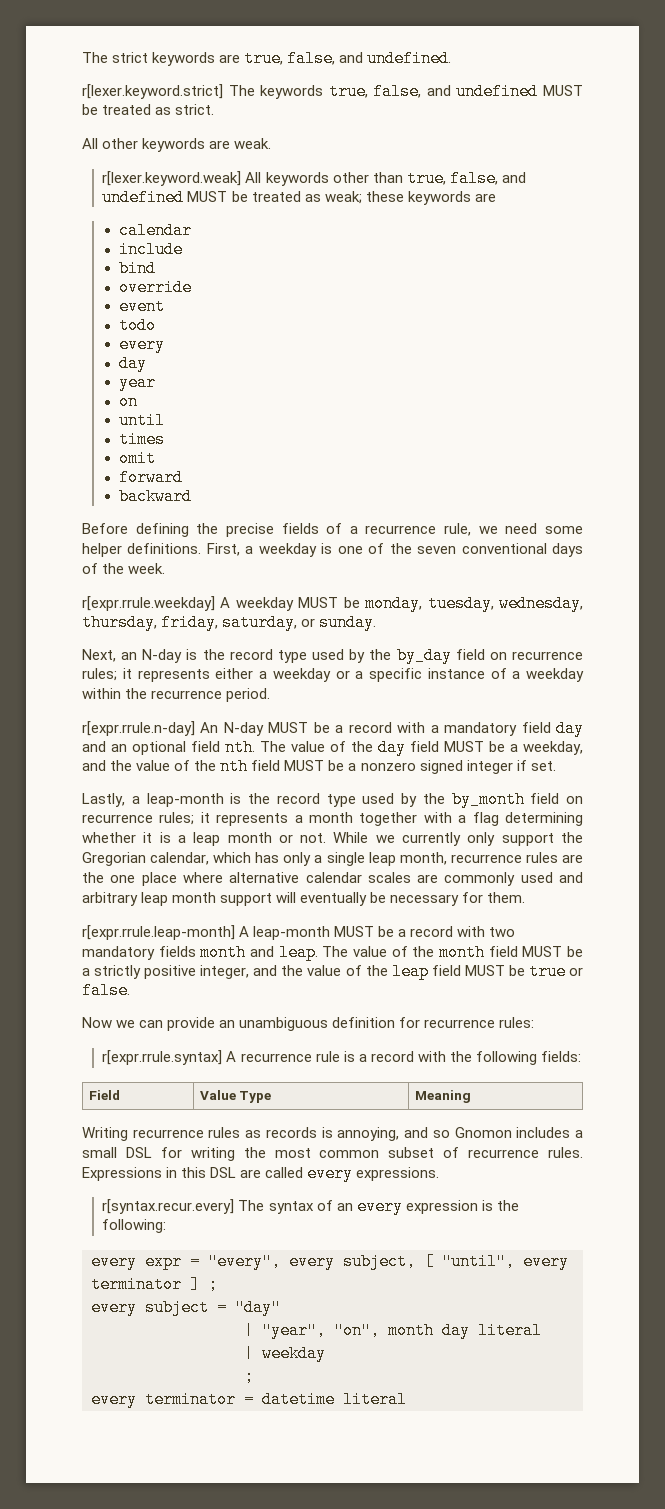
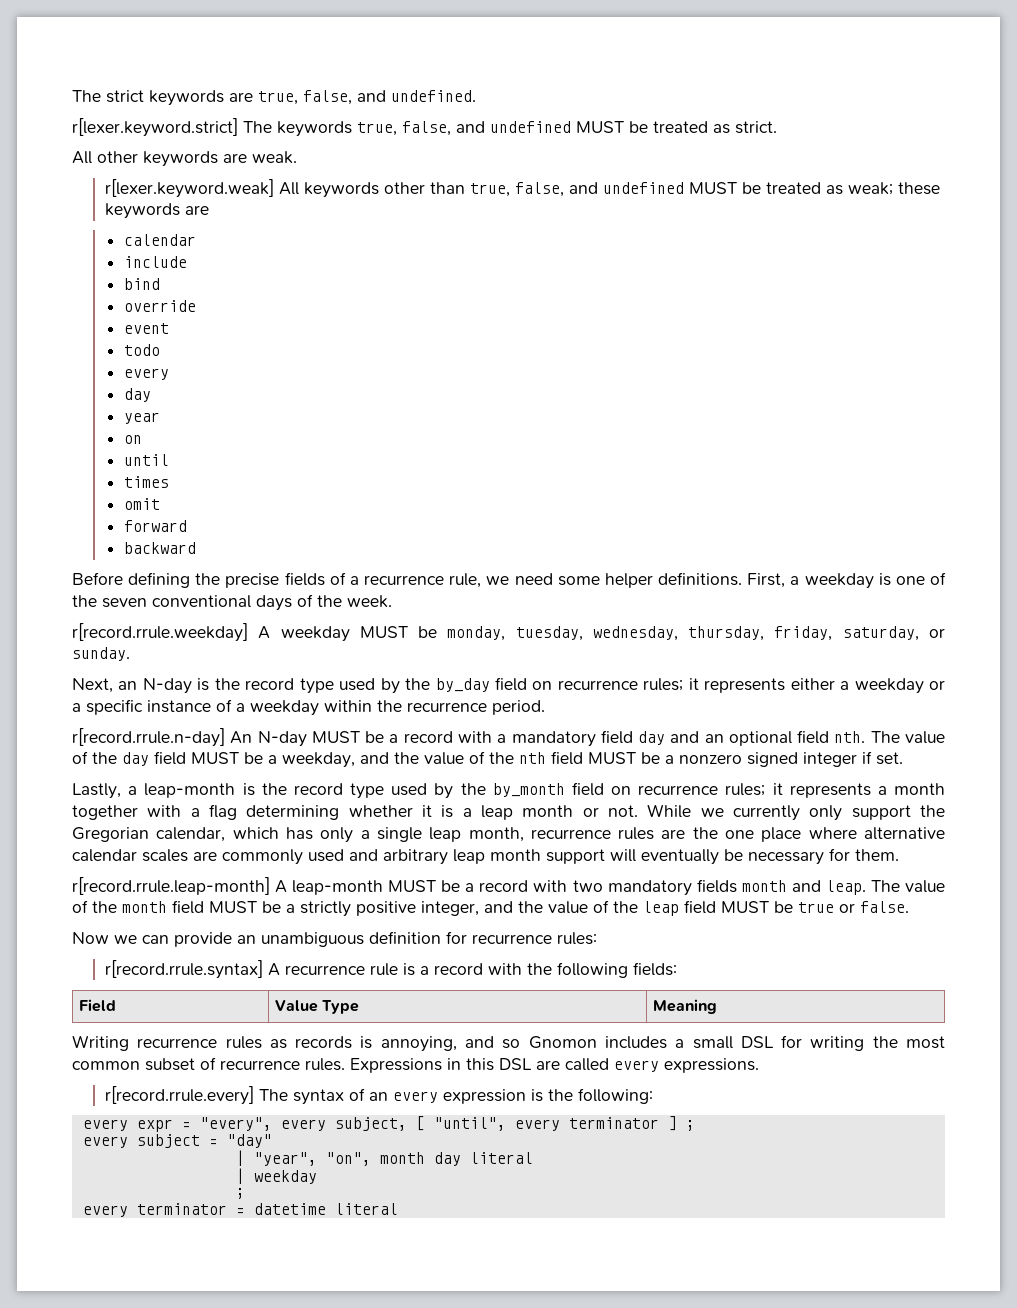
- r[expr.rrule.weekday] A weekday MUST be monday, tuesday, wednesday, thursday, friday, saturday, or sunday.
+ r[record.rrule.weekday] A weekday MUST be monday, tuesday, wednesday, thursday, friday, saturday, or sunday.
- r[expr.rrule.n-day] An N-day MUST be a record with a mandatory field day and an optional field nth.
+ r[record.rrule.n-day] An N-day MUST be a record with a mandatory field day and an optional field nth.
- r[expr.rrule.leap-month] A leap-month MUST be a record with two mandatory fields month and leap.
+ r[record.rrule.leap-month] A leap-month MUST be a record with two mandatory fields month and leap.
- r[expr.rrule.syntax] A recurrence rule is a record with the following fields:
+ r[record.rrule.syntax] A recurrence rule is a record with the following fields:
- r[syntax.recur.every] The syntax of an every expression is the following:
+ r[record.rrule.every] The syntax of an every expression is the following:

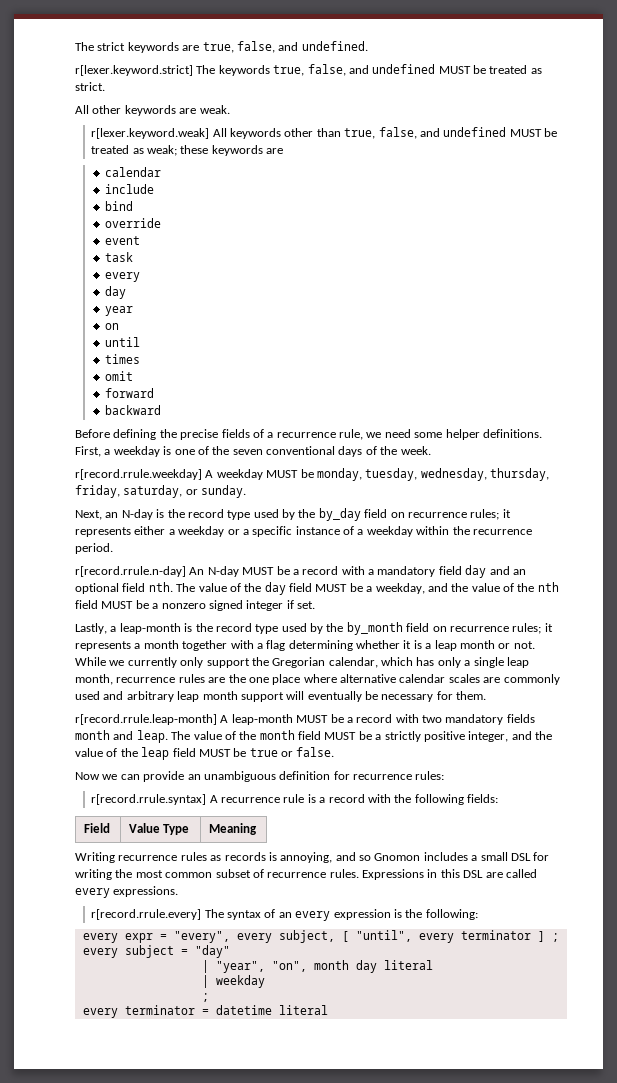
- todo
+ task

